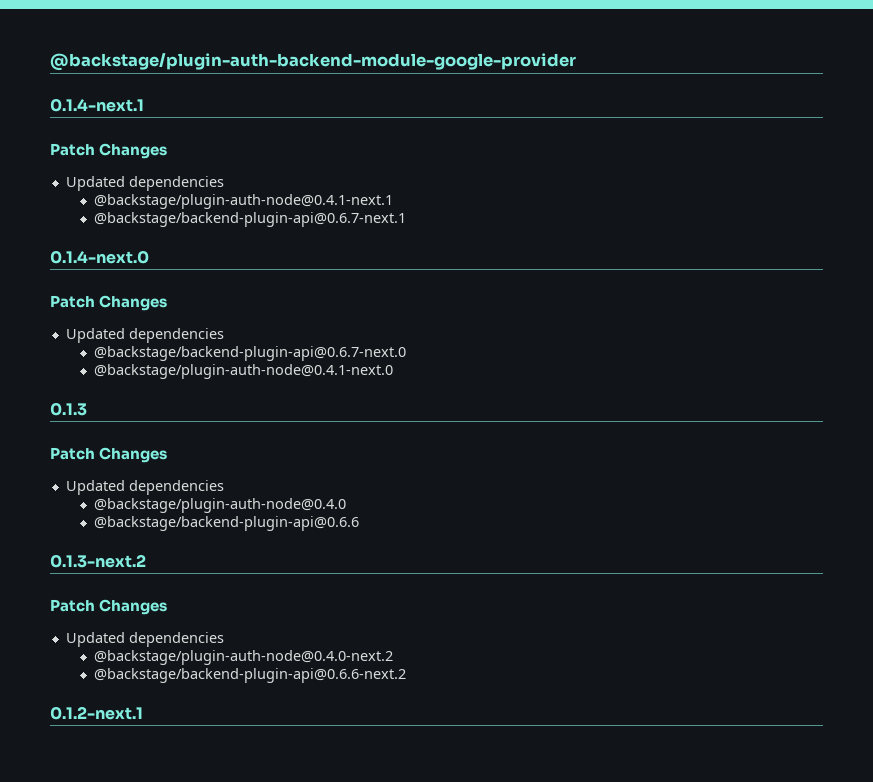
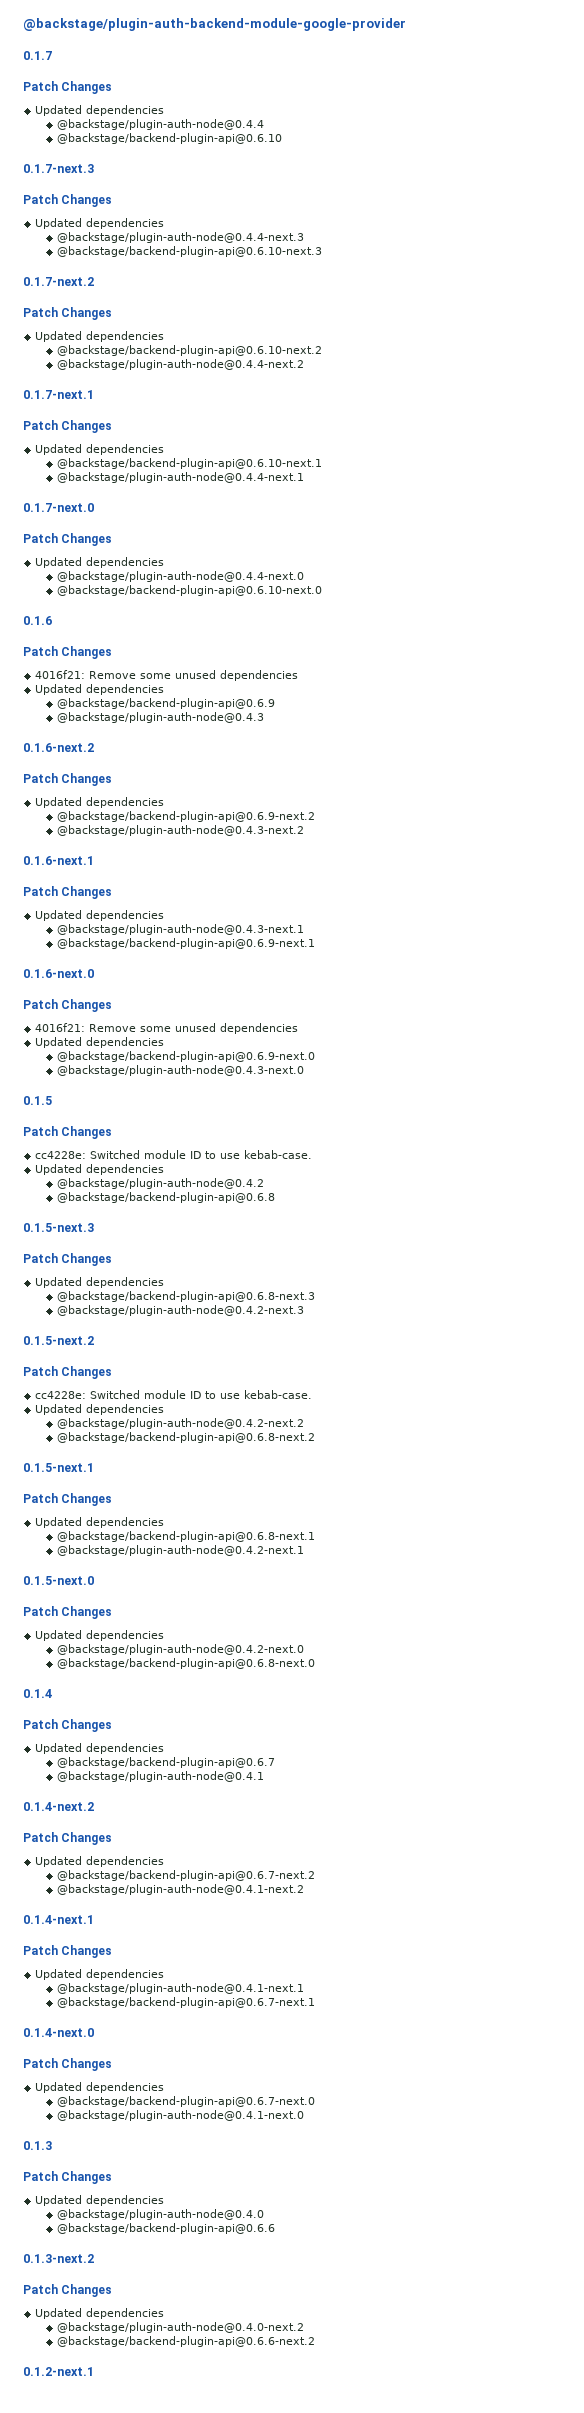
+ 0.1.7
+ Patch Changes
+ Updated dependencies
+ @backstage/plugin-auth-node@0.4.4
+ @backstage/backend-plugin-api@0.6.10
+ 0.1.7-next.3
+ Patch Changes
+ Updated dependencies
+ @backstage/plugin-auth-node@0.4.4-next.3
+ @backstage/backend-plugin-api@0.6.10-next.3
+ 0.1.7-next.2
+ Patch Changes
+ Updated dependencies
+ @backstage/backend-plugin-api@0.6.10-next.2
+ @backstage/plugin-auth-node@0.4.4-next.2
+ 0.1.7-next.1
+ Patch Changes
+ Updated dependencies
+ @backstage/backend-plugin-api@0.6.10-next.1
+ @backstage/plugin-auth-node@0.4.4-next.1
+ 0.1.7-next.0
+ Patch Changes
+ Updated dependencies
+ @backstage/plugin-auth-node@0.4.4-next.0
+ @backstage/backend-plugin-api@0.6.10-next.0
+ 0.1.6
+ Patch Changes
+ 4016f21: Remove some unused dependencies
+ Updated dependencies
+ @backstage/backend-plugin-api@0.6.9
+ @backstage/plugin-auth-node@0.4.3
+ 0.1.6-next.2
+ Patch Changes
+ Updated dependencies
+ @backstage/backend-plugin-api@0.6.9-next.2
+ @backstage/plugin-auth-node@0.4.3-next.2
+ 0.1.6-next.1
+ Patch Changes
+ Updated dependencies
+ @backstage/plugin-auth-node@0.4.3-next.1
+ @backstage/backend-plugin-api@0.6.9-next.1
+ 0.1.6-next.0
+ Patch Changes
+ 4016f21: Remove some unused dependencies
+ Updated dependencies
+ @backstage/backend-plugin-api@0.6.9-next.0
+ @backstage/plugin-auth-node@0.4.3-next.0
+ 0.1.5
+ Patch Changes
+ cc4228e: Switched module ID to use kebab-case.
+ Updated dependencies
+ @backstage/plugin-auth-node@0.4.2
+ @backstage/backend-plugin-api@0.6.8
+ 0.1.5-next.3
+ Patch Changes
+ Updated dependencies
+ @backstage/backend-plugin-api@0.6.8-next.3
+ @backstage/plugin-auth-node@0.4.2-next.3
+ 0.1.5-next.2
+ Patch Changes
+ cc4228e: Switched module ID to use kebab-case.
+ Updated dependencies
+ @backstage/plugin-auth-node@0.4.2-next.2
+ @backstage/backend-plugin-api@0.6.8-next.2
+ 0.1.5-next.1
+ Patch Changes
+ Updated dependencies
+ @backstage/backend-plugin-api@0.6.8-next.1
+ @backstage/plugin-auth-node@0.4.2-next.1
+ 0.1.5-next.0
+ Patch Changes
+ Updated dependencies
+ @backstage/plugin-auth-node@0.4.2-next.0
+ @backstage/backend-plugin-api@0.6.8-next.0
+ 0.1.4
+ Patch Changes
+ Updated dependencies
+ @backstage/backend-plugin-api@0.6.7
+ @backstage/plugin-auth-node@0.4.1
+ 0.1.4-next.2
+ Patch Changes
+ Updated dependencies
+ @backstage/backend-plugin-api@0.6.7-next.2
+ @backstage/plugin-auth-node@0.4.1-next.2

